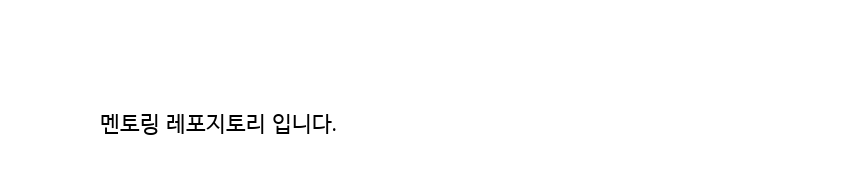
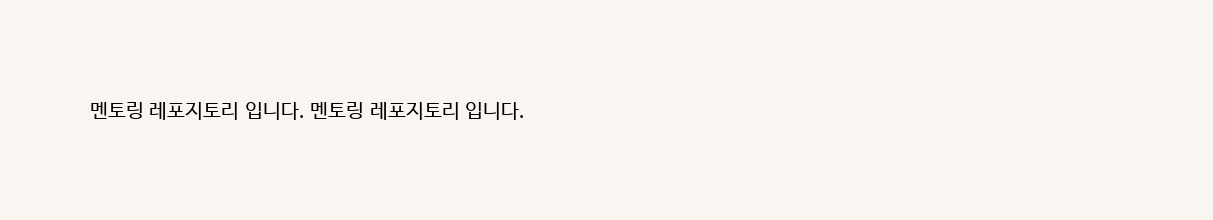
- 멘토링 레포지토리 입니다.
+ 멘토링 레포지토리 입니다. 멘토링 레포지토리 입니다.

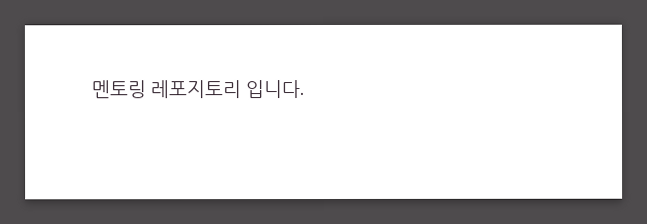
- 멘토링 레포지토리 입니다. 멘토링 레포지토리 입니다.
+ 멘토링 레포지토리 입니다.

